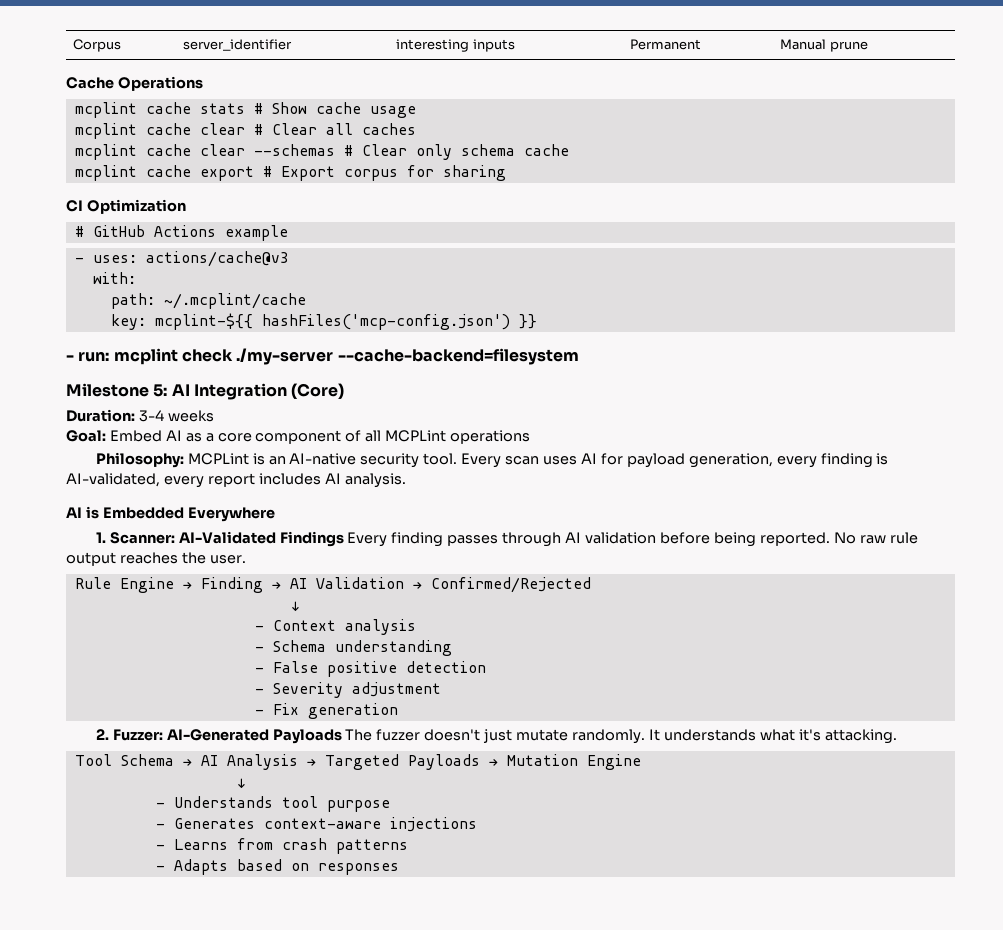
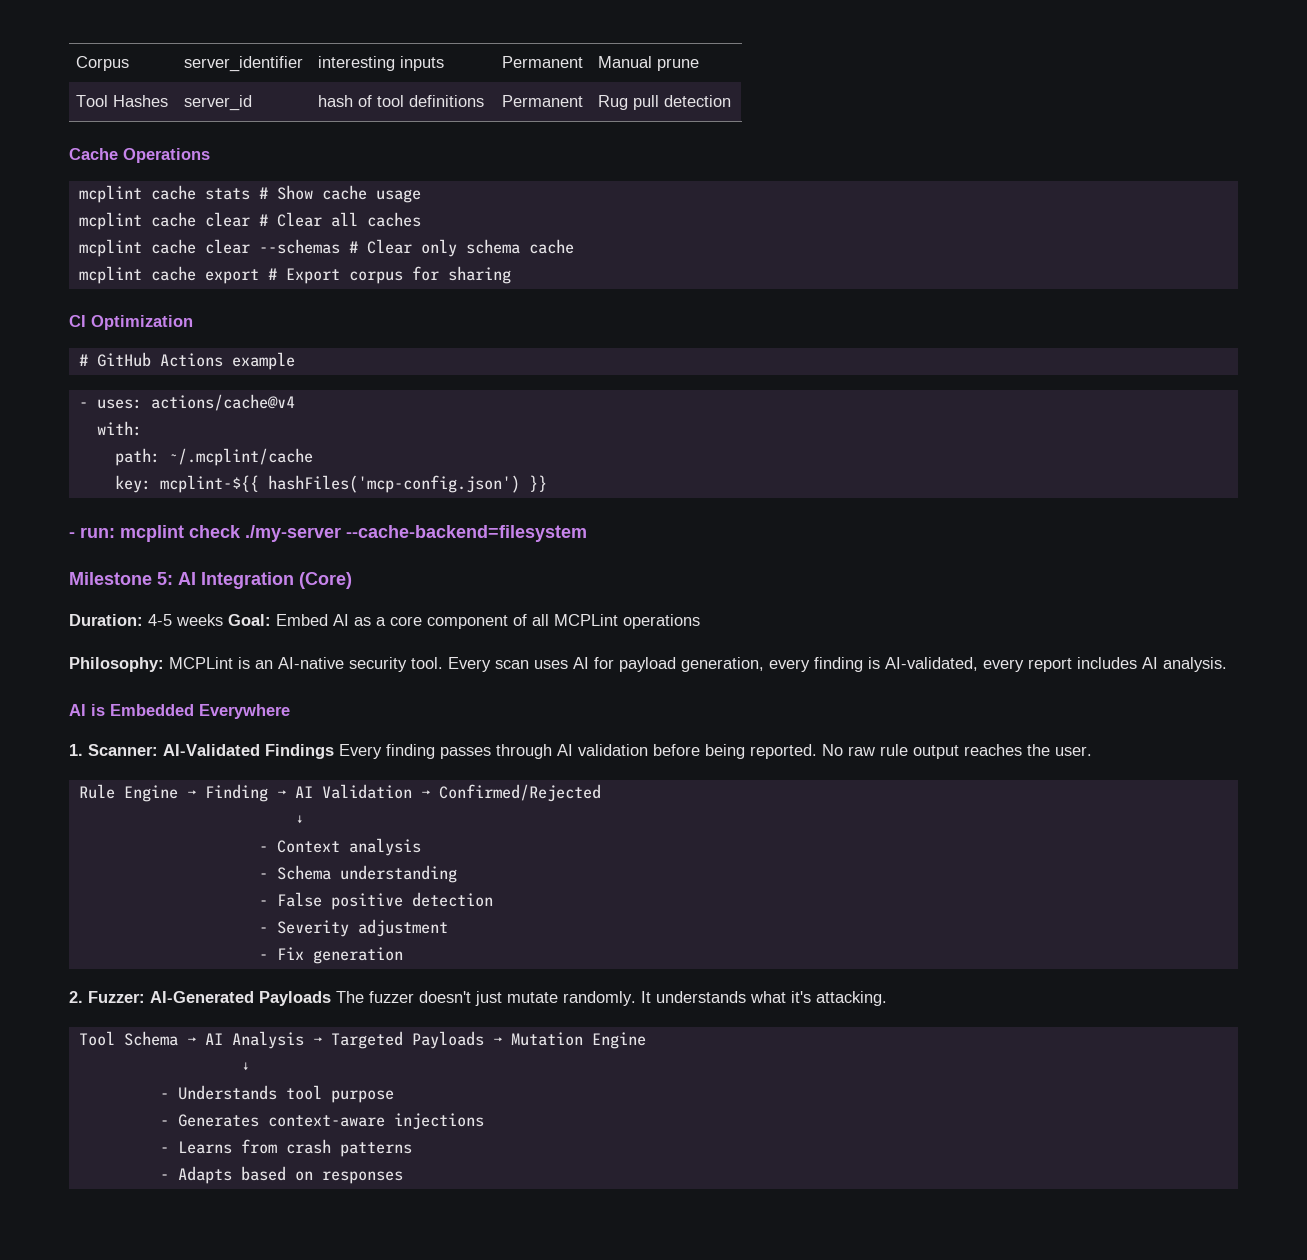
+ Tool Hashes | server_id | hash of tool definitions | Permanent | Rug pull detection
- - uses: actions/cache@v3
+ - uses: actions/cache@v4
- Duration: 3-4 weeks
- Goal: Embed AI as a core component of all MCPLint operations
+ Duration: 4-5 weeks Goal: Embed AI as a core component of all MCPLint operations

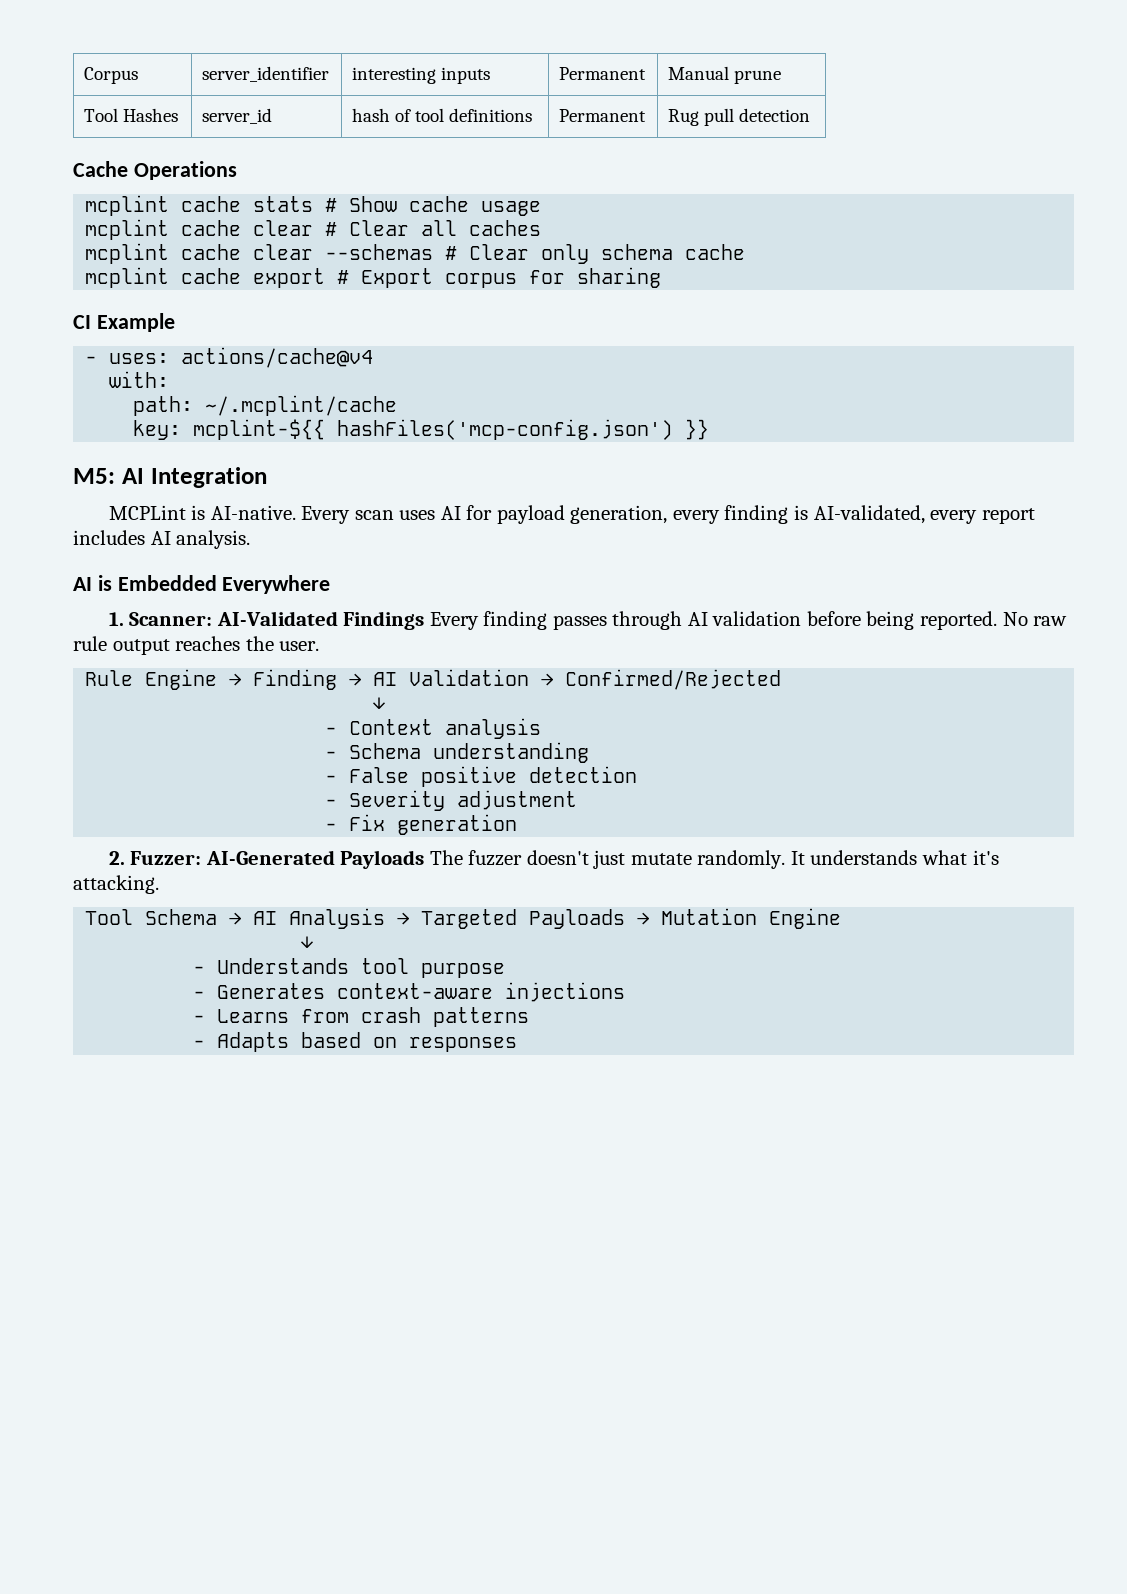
- CI Optimization
- # GitHub Actions example
+ CI Example
- - run: mcplint check ./my-server --cache-backend=filesystem
- Milestone 5: AI Integration (Core)
- Duration: 4-5 weeks Goal: Embed AI as a core component of all MCPLint operations
- Philosophy: MCPLint is an AI-native security tool.
+ M5: AI Integration
+ MCPLint is AI-native.

